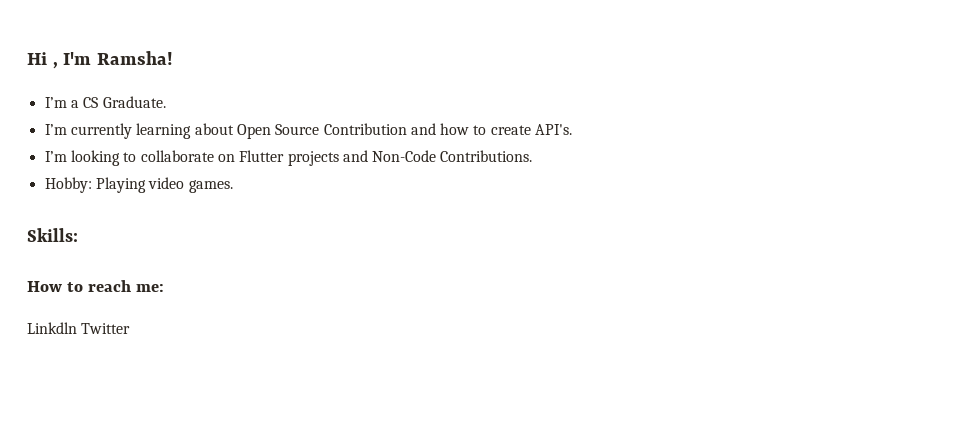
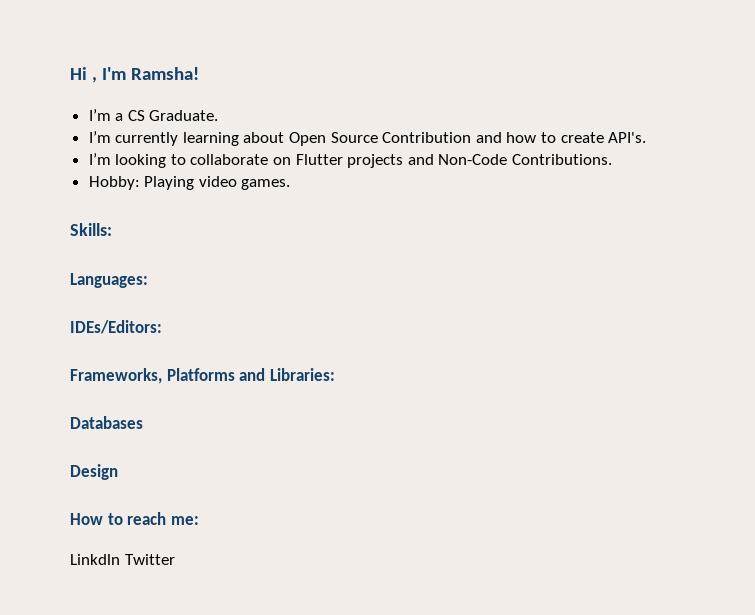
+ Languages:
+ IDEs/Editors:
+ Frameworks, Platforms and Libraries:
+ Databases
+ Design

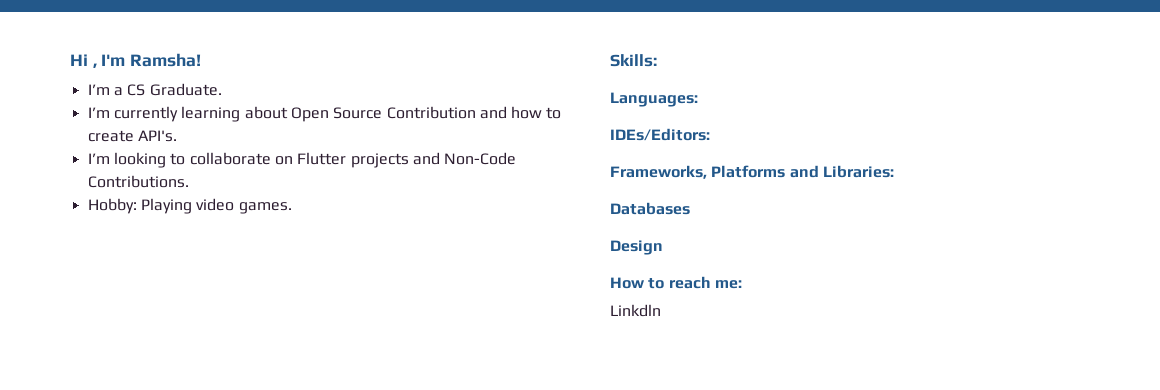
- Linkdln Twitter
+ Linkdln

